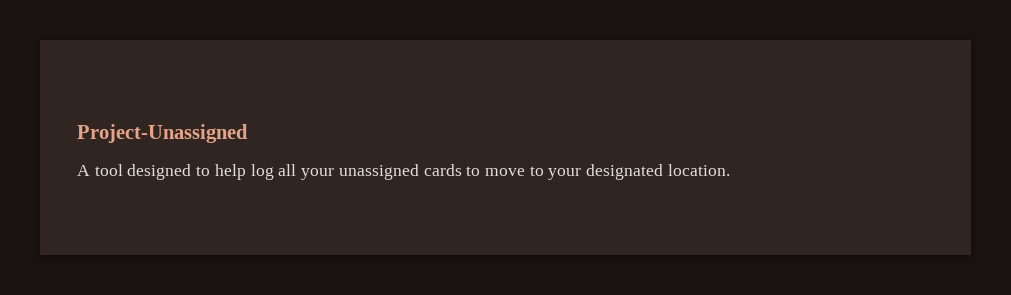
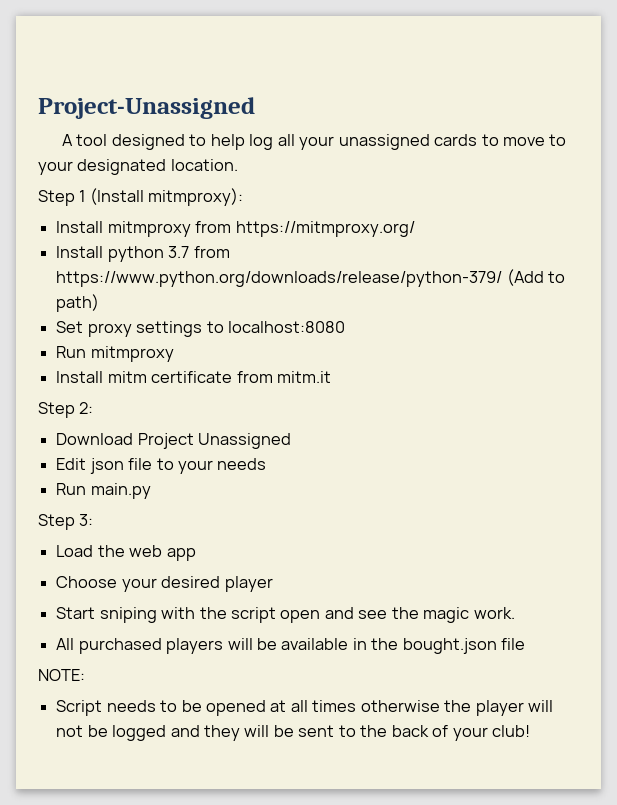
+ Step 1 (Install mitmproxy):
+ Install mitmproxy from https://mitmproxy.org/
+ Install python 3.7 from https://www.python.org/downloads/release/python-379/ (Add to path)
+ Set proxy settings to localhost:8080
+ Run mitmproxy
+ Install mitm certificate from mitm.it
+ Step 2:
+ Download Project Unassigned
+ Edit json file to your needs
+ Run main.py
+ Step 3:
+ Load the web app
+ Choose your desired player
+ Start sniping with the script open and see the magic work.
+ All purchased players will be available in the bought.json file
+ NOTE:
+ Script needs to be opened at all times otherwise the player will not be logged and they will be sent to the back of your club!

